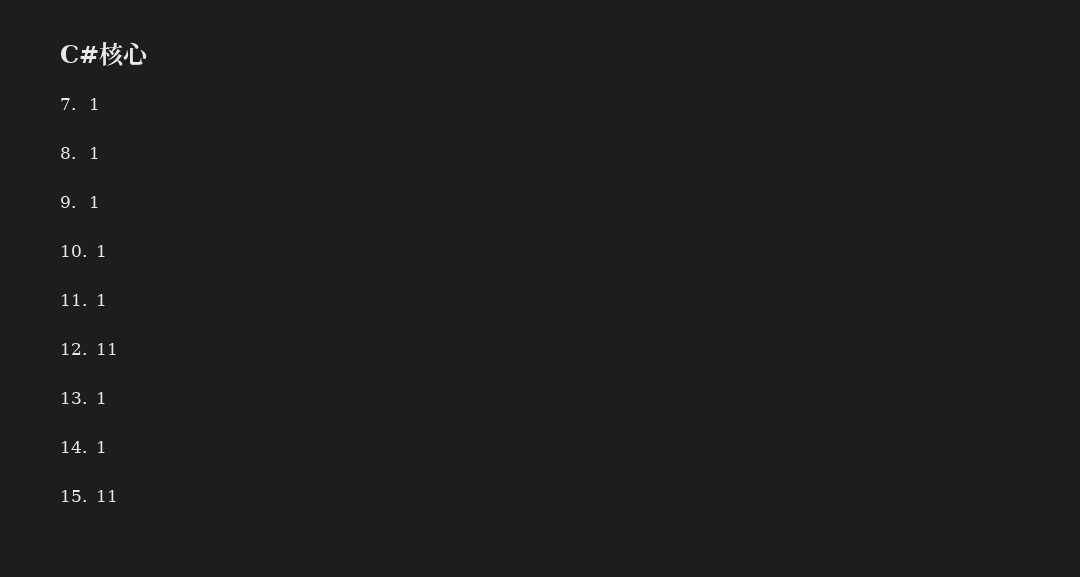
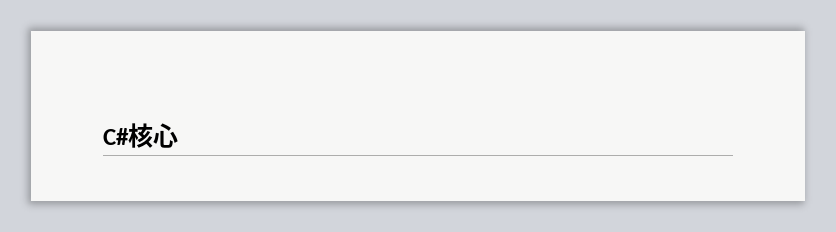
- 7. 1
- 8. 1
- 9. 1
- 10. 1
- 11. 1
- 12. 11
- 13. 1
- 14. 1
- 15. 11

